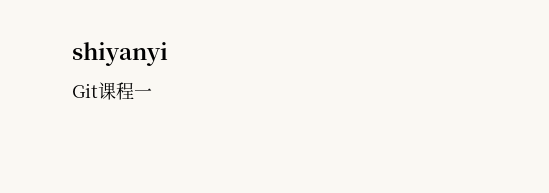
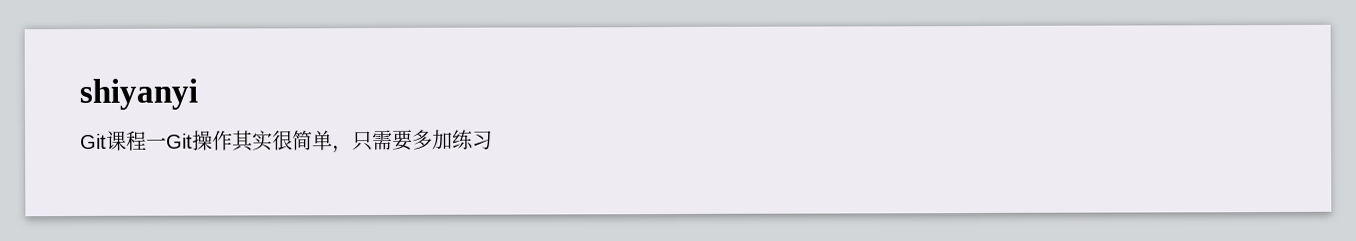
- Git课程一
+ Git课程一Git操作其实很简单，只需要多加练习

